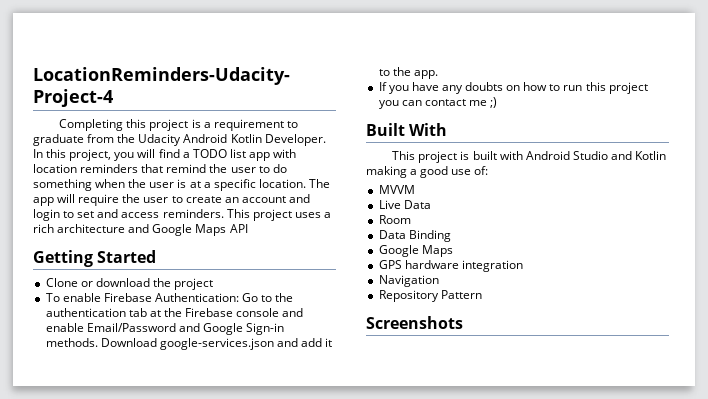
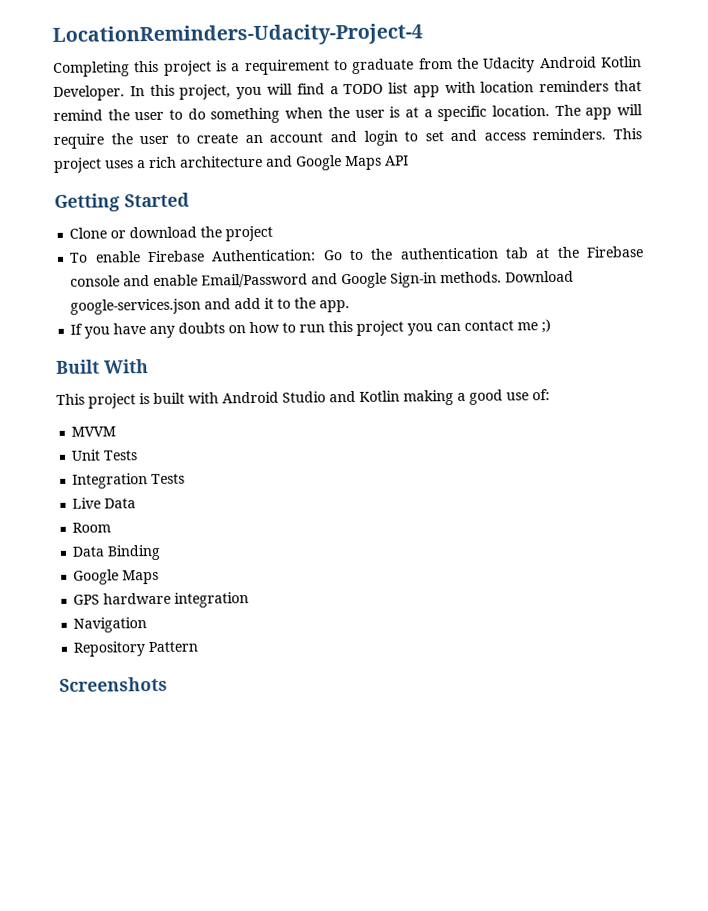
+ Unit Tests
+ Integration Tests

